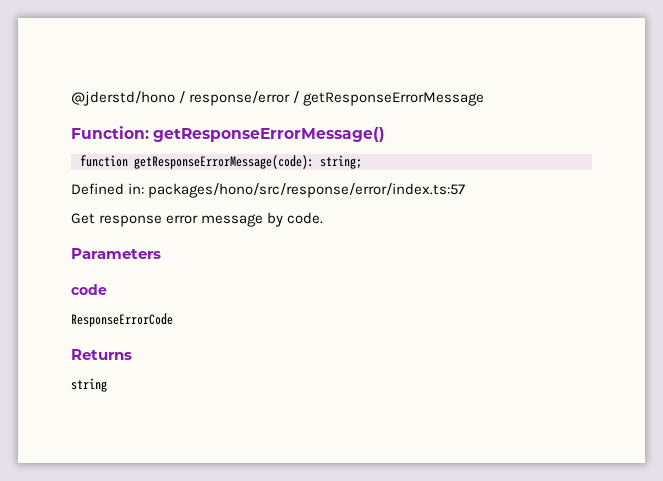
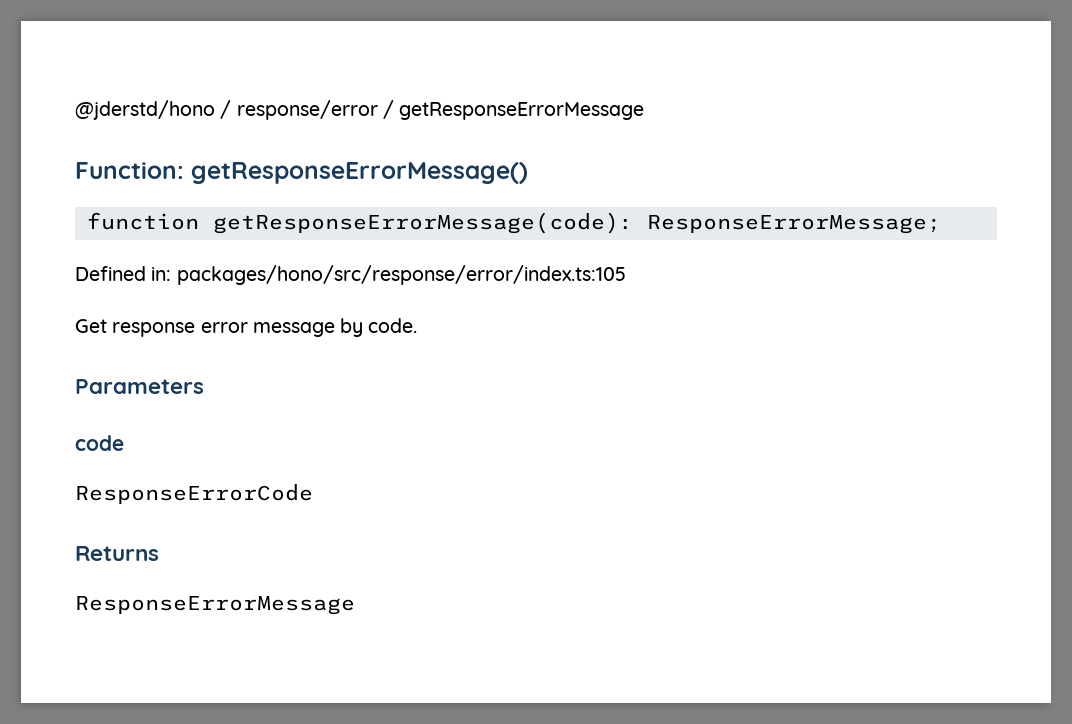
- function getResponseErrorMessage(code): string;
+ function getResponseErrorMessage(code): ResponseErrorMessage;
- Defined in: packages/hono/src/response/error/index.ts:57
+ Defined in: packages/hono/src/response/error/index.ts:105
- string
+ ResponseErrorMessage

